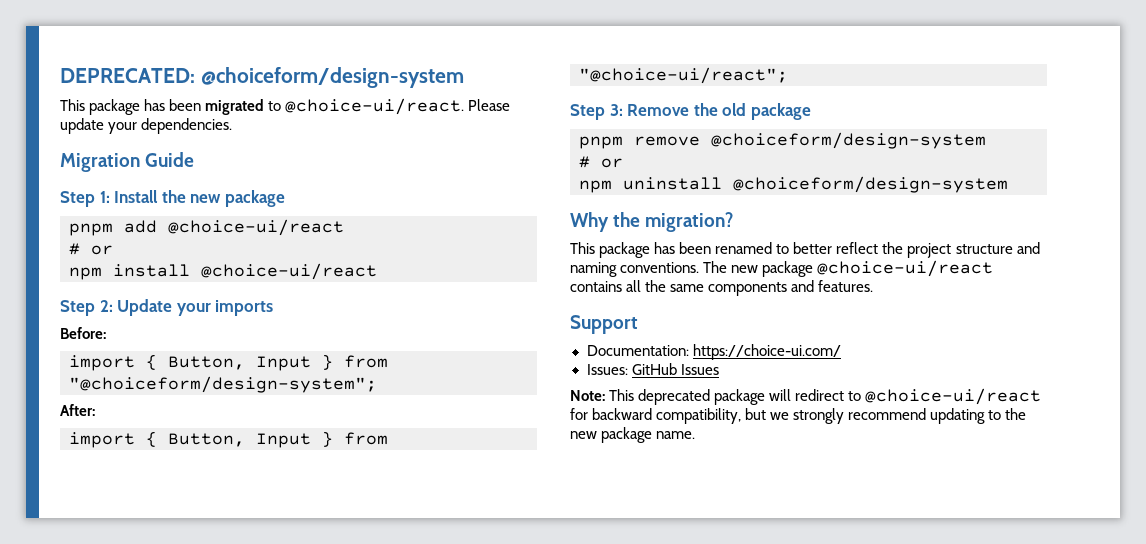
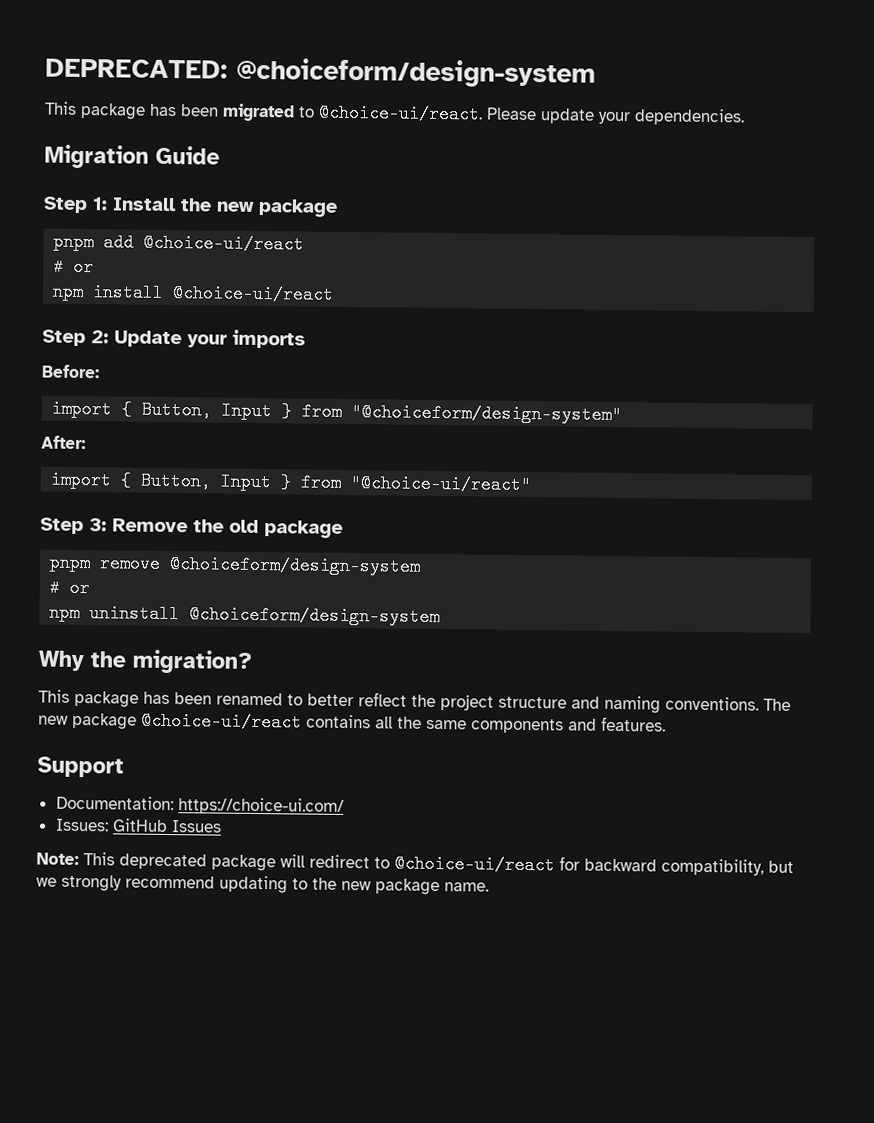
- import { Button, Input } from "@choiceform/design-system";
+ import { Button, Input } from "@choiceform/design-system"
- import { Button, Input } from "@choice-ui/react";
+ import { Button, Input } from "@choice-ui/react"

